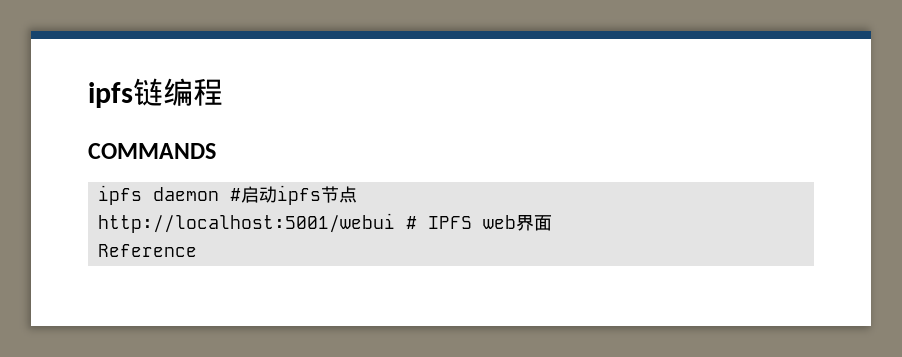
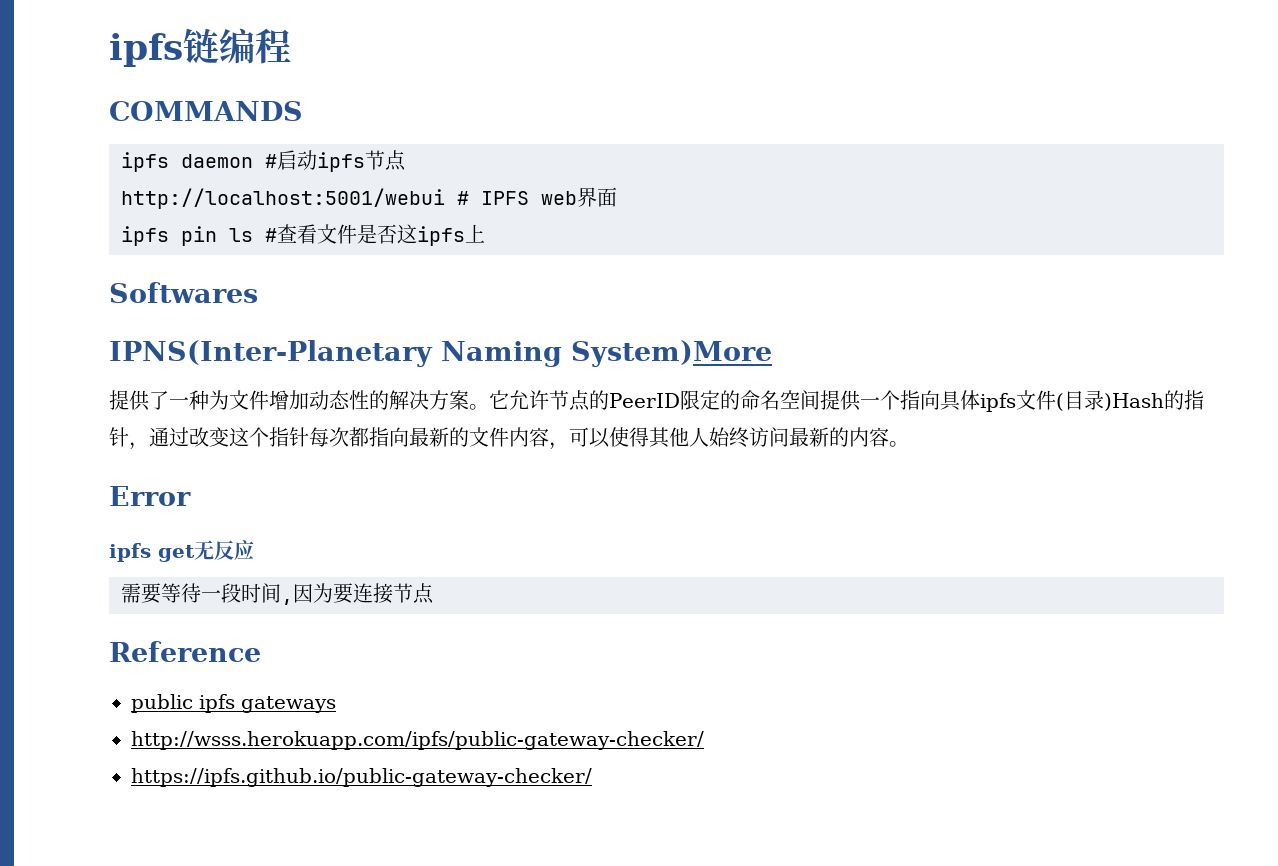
+ ipfs pin ls #查看文件是否这ipfs上
+ Softwares
+ IPNS(Inter-Planetary Naming System)More
+ 提供了一种为文件增加动态性的解决方案。它允许节点的PeerID限定的命名空间提供一个指向具体ipfs文件(目录)Hash的指针，通过改变这个指针每次都指向最新的文件内容，可以使得其他人始终访问最新的内容。
+ Error
+ ipfs get无反应
+ 需要等待一段时间,因为要连接节点
  Reference
+ public ipfs gateways
+ http://wsss.herokuapp.com/ipfs/public-gateway-checker/
+ https://ipfs.github.io/public-gateway-checker/

